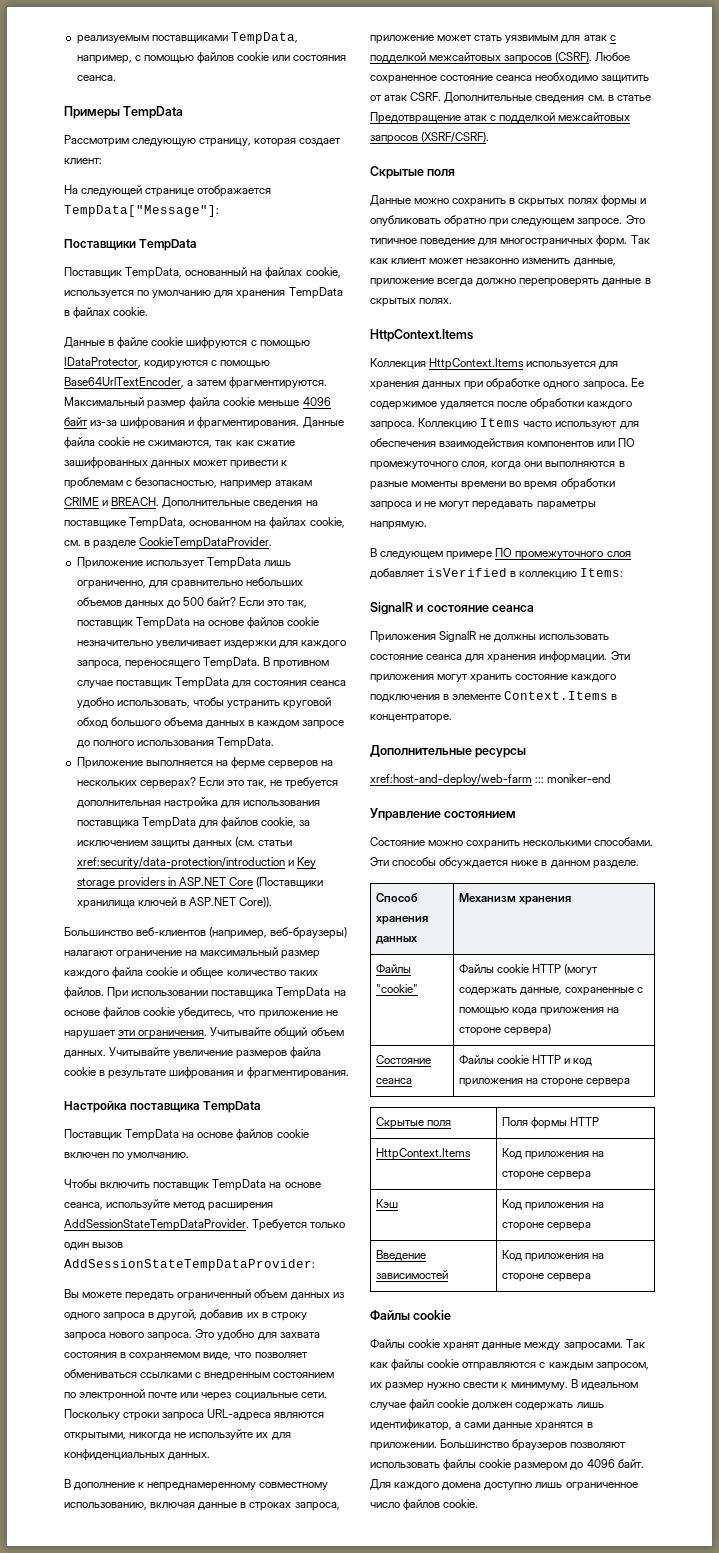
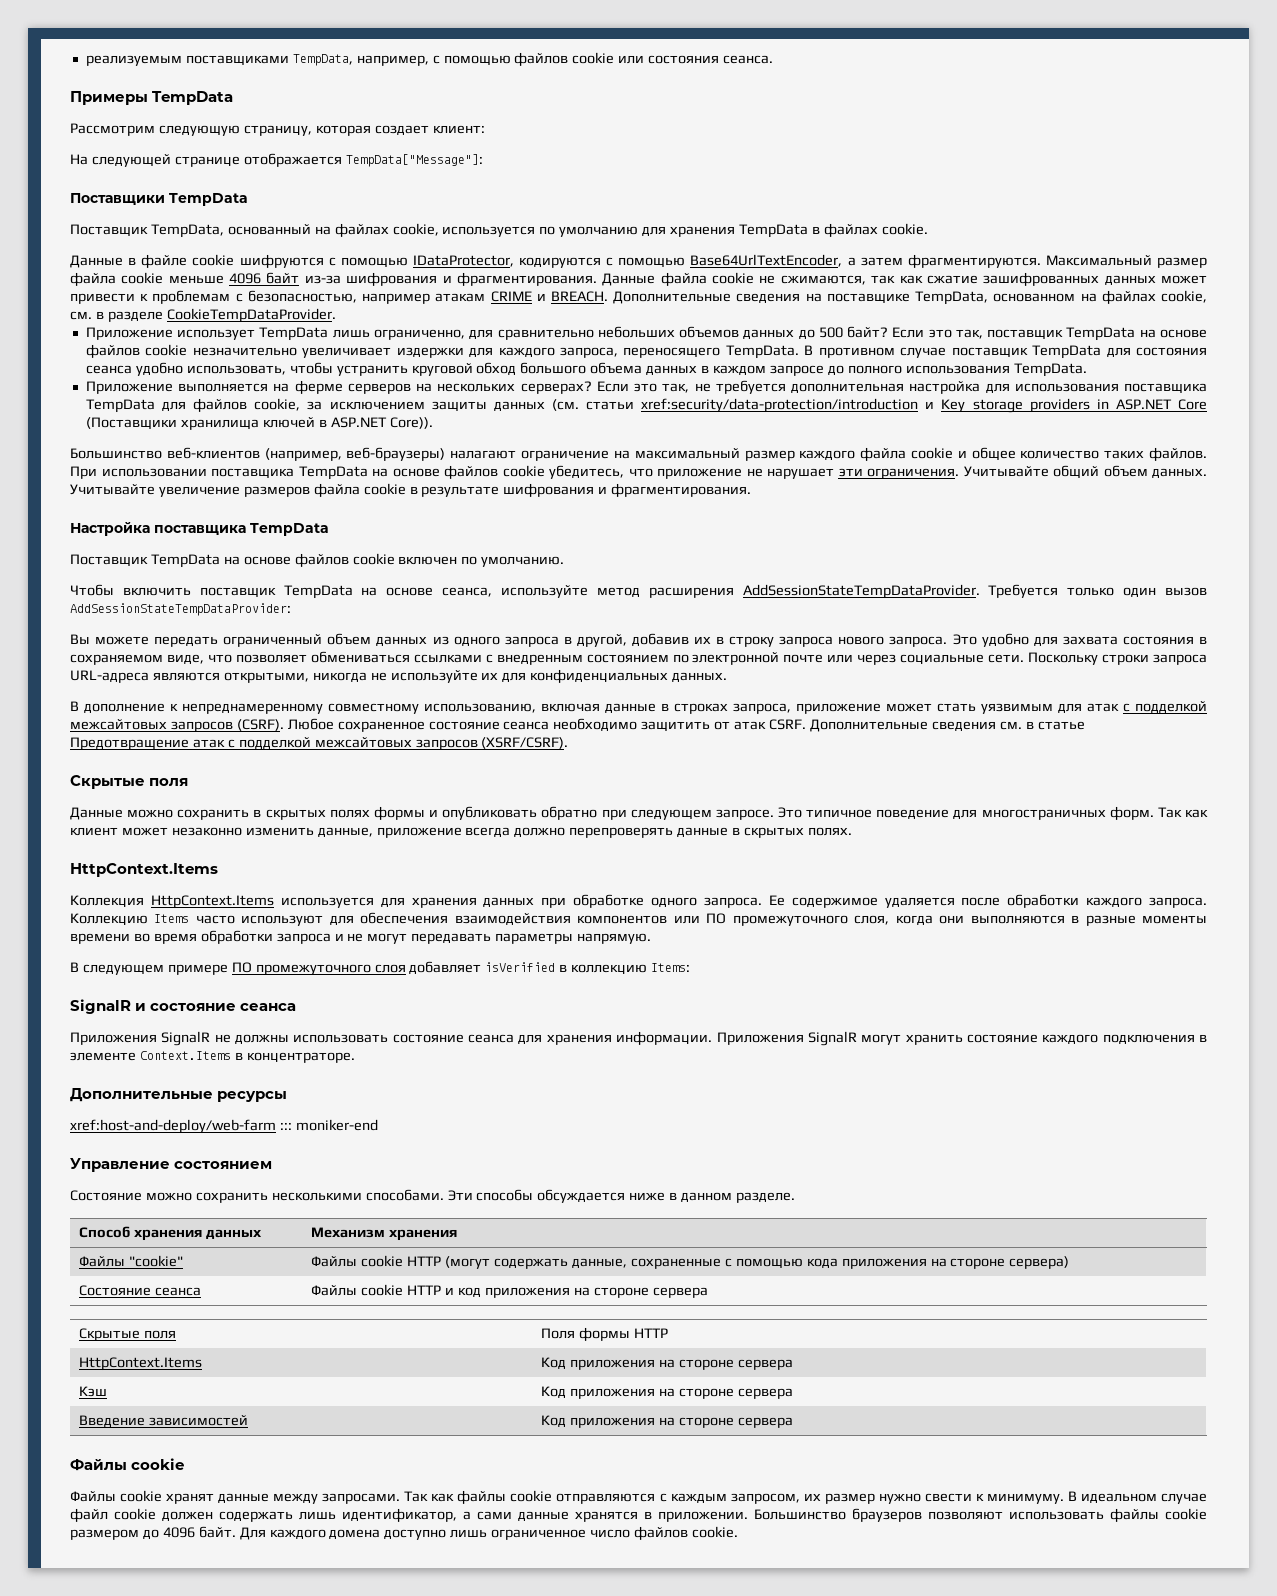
- Эти приложения могут хранить состояние каждого подключения в элементе Context.Items в концентраторе.
+ Приложения SignalR могут хранить состояние каждого подключения в элементе Context.Items в концентраторе.

